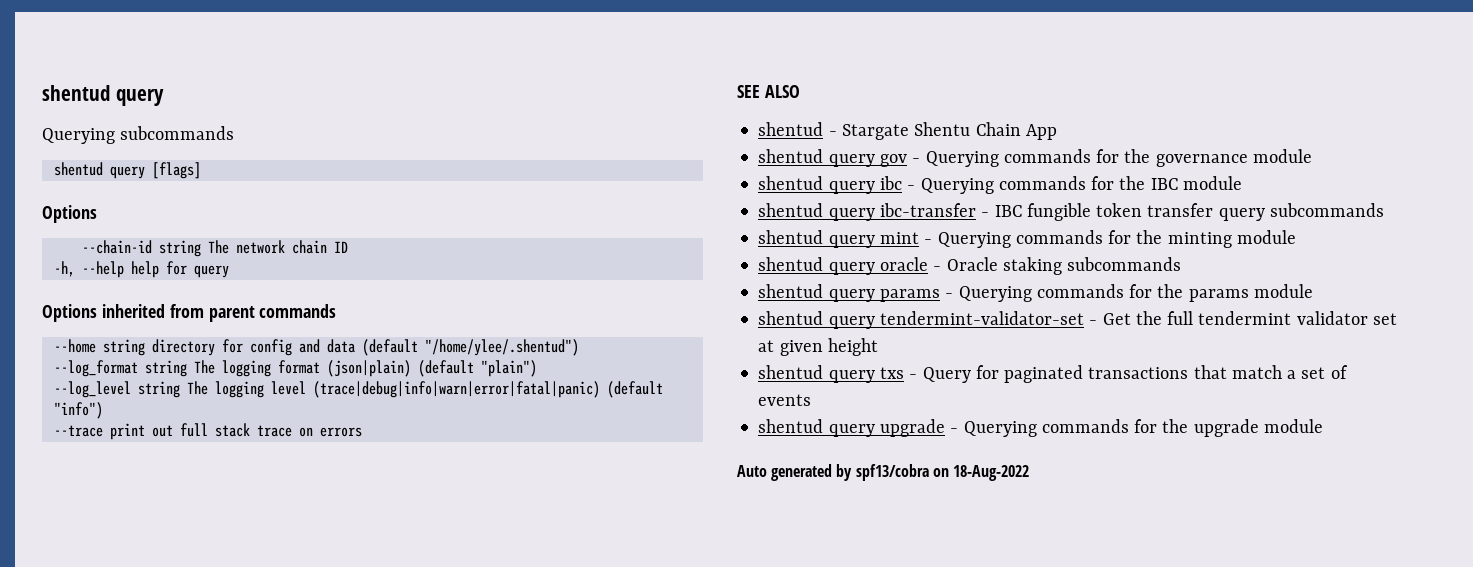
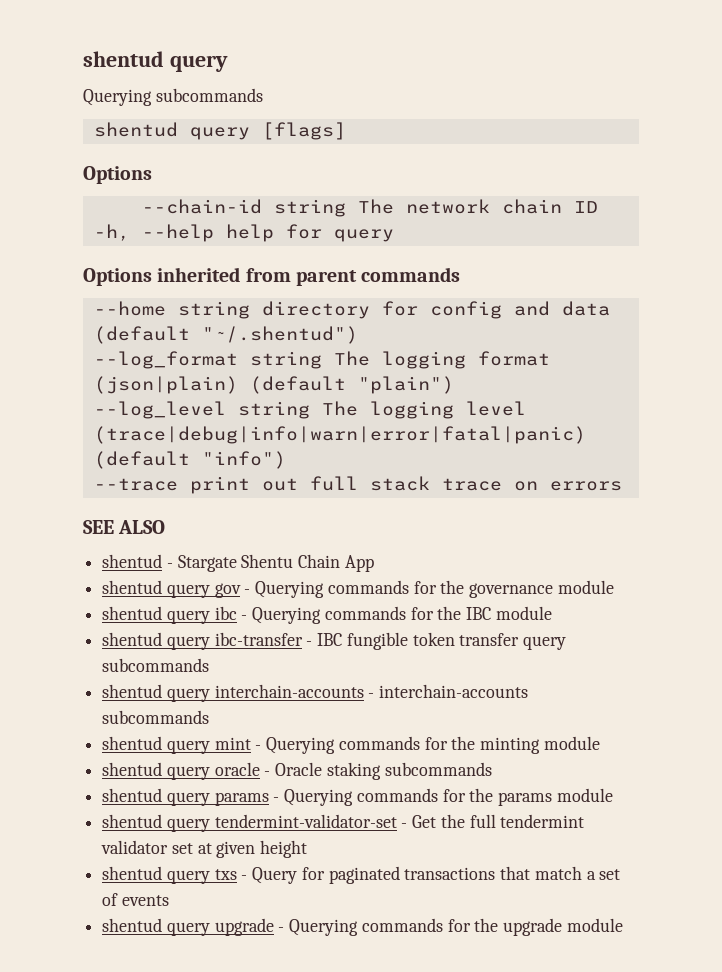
- --home string directory for config and data (default "/home/ylee/.shentud")
+ --home string directory for config and data (default "~/.shentud")
+ shentud query interchain-accounts - interchain-accounts subcommands
- Auto generated by spf13/cobra on 18-Aug-2022

